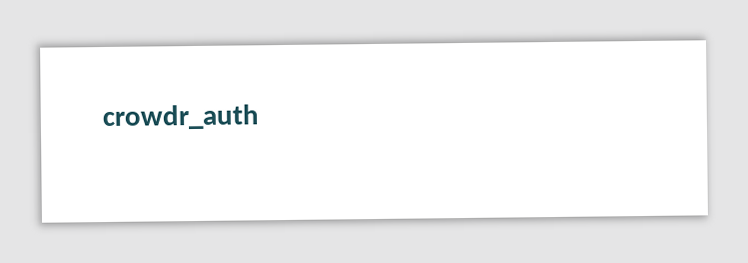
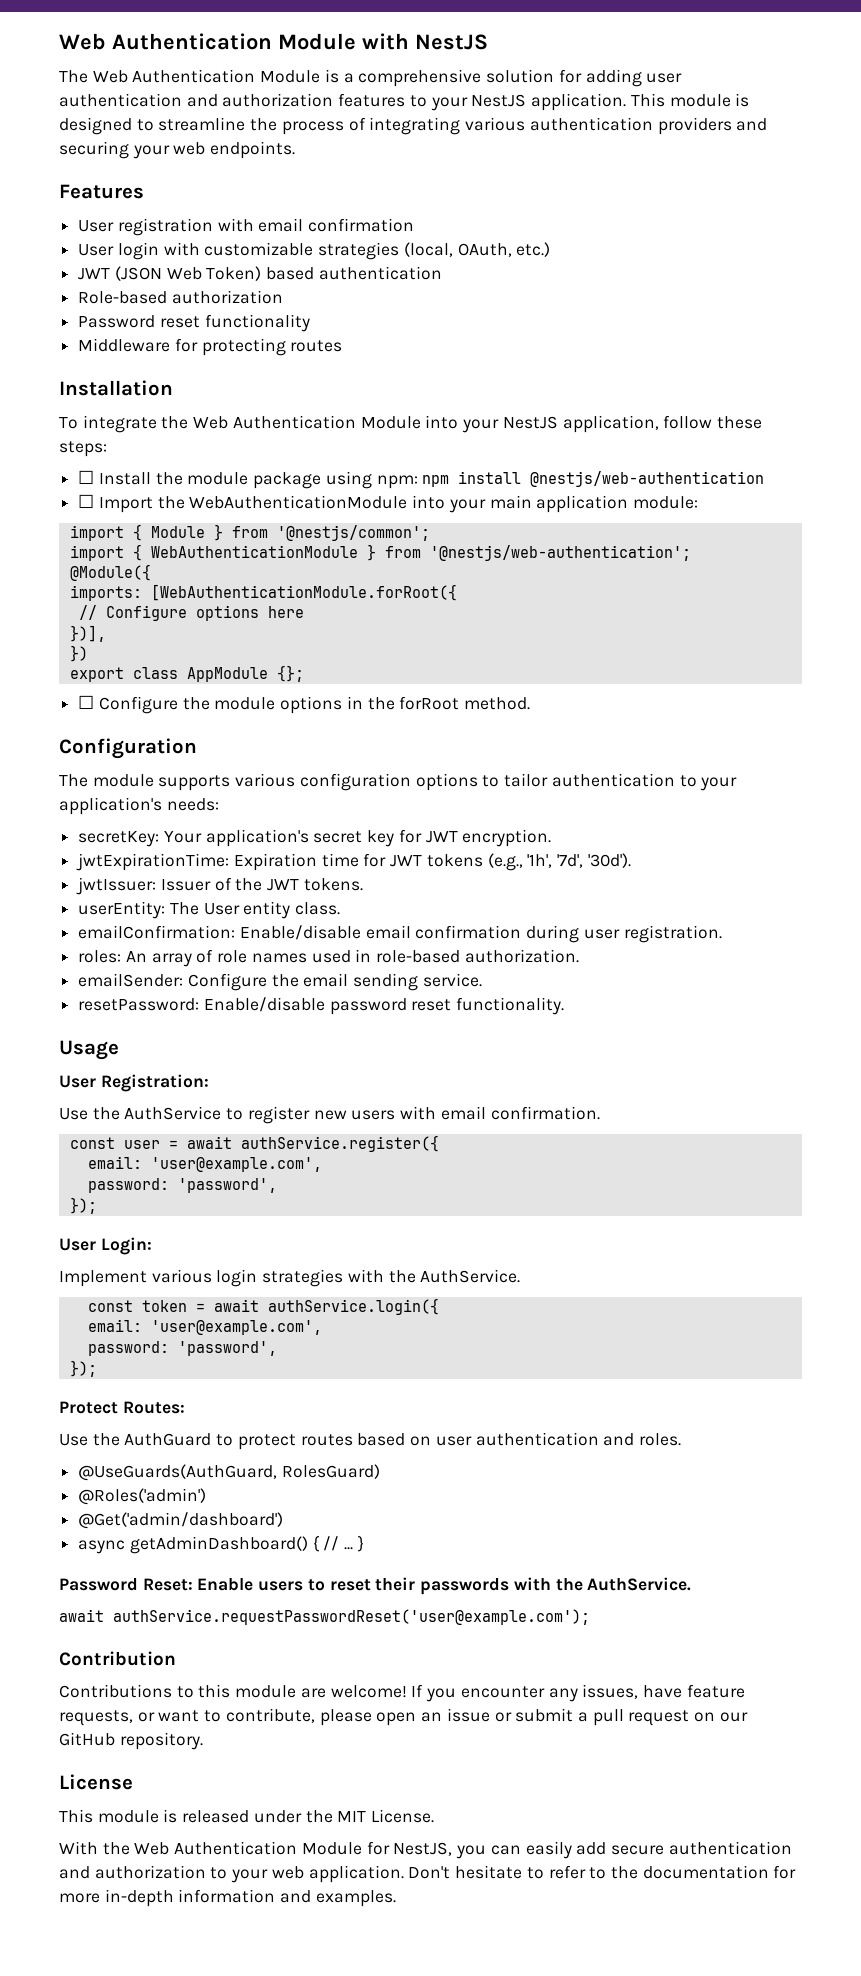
- crowdr_auth
+ Web Authentication Module with NestJS
+ The Web Authentication Module is a comprehensive solution for adding user authentication and authorization features to your NestJS application. This module is designed to streamline the process of integrating various authentication providers and securing your web endpoints.
+ Features
+ User registration with email confirmation
+ User login with customizable strategies (local, OAuth, etc.)
+ JWT (JSON Web Token) based authentication
+ Role-based authorization
+ Password reset functionality
+ Middleware for protecting routes
+ Installation
+ To integrate the Web Authentication Module into your NestJS application, follow these steps:
+ ☐ Install the module package using npm: npm install @nestjs/web-authentication
+ ☐ Import the WebAuthenticationModule into your main application module:
+ import { Module } from '@nestjs/common';
+ import { WebAuthenticationModule } from '@nestjs/web-authentication';
+ @Module({
+ imports: [WebAuthenticationModule.forRoot({
+ // Configure options here
+ })],
+ })
+ export class AppModule {};
+ ☐ Configure the module options in the forRoot method.
+ Configuration
+ The module supports various configuration options to tailor authentication to your application's needs:
+ secretKey: Your application's secret key for JWT encryption.
+ jwtExpirationTime: Expiration time for JWT tokens (e.g., '1h', '7d', '30d').
+ jwtIssuer: Issuer of the JWT tokens.
+ userEntity: The User entity class.
+ emailConfirmation: Enable/disable email confirmation during user registration.
+ roles: An array of role names used in role-based authorization.
+ emailSender: Configure the email sending service.
+ resetPassword: Enable/disable password reset functionality.
+ Usage
+ User Registration:
+ Use the AuthService to register new users with email confirmation.
+ const user = await authService.register({
+ email: 'user@example.com',
+ password: 'password',
+ });
+ User Login:
+ Implement various login strategies with the AuthService.
+ const token = await authService.login({
+ email: 'user@example.com',
+ password: 'password',
+ });
+ Protect Routes:
+ Use the AuthGuard to protect routes based on user authentication and roles.
+ @UseGuards(AuthGuard, RolesGuard)
+ @Roles('admin')
+ @Get('admin/dashboard')
+ async getAdminDashboard() { // ... }
+ Password Reset: Enable users to reset their passwords with the AuthService.
+ await authService.requestPasswordReset('user@example.com');
+ Contribution
+ Contributions to this module are welcome! If you encounter any issues, have feature requests, or want to contribute, please open an issue or submit a pull request on our GitHub repository.
+ License
+ This module is released under the MIT License.
+ With the Web Authentication Module for NestJS, you can easily add secure authentication and authorization to your web application. Don't hesitate to refer to the documentation for more in-depth information and examples.

